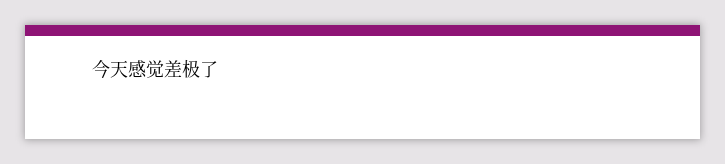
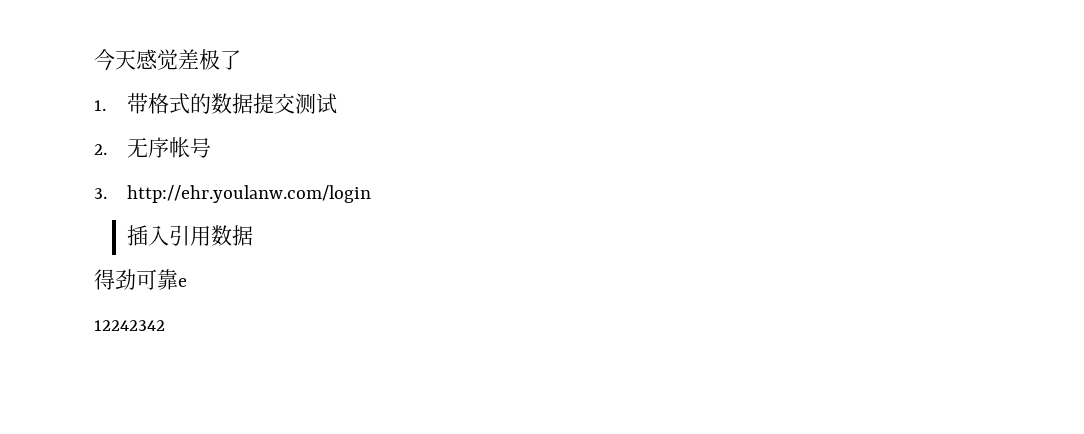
+ 1.带格式的数据提交测试
+ 2.无序帐号
+ 3. http://ehr.youlanw.com/login
+ 插入引用数据
+ 得劲可靠e
+ 12242342

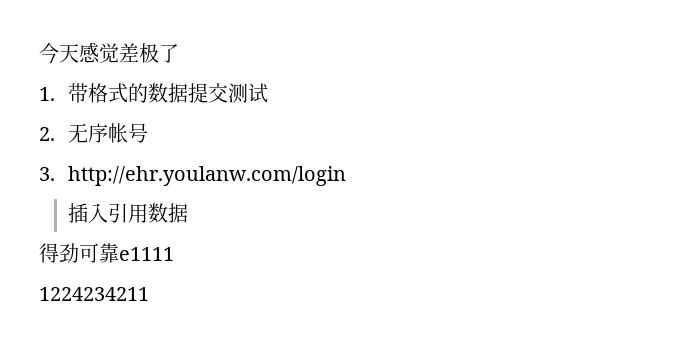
- 得劲可靠e
- 12242342
+ 得劲可靠e1111
+ 1224234211

